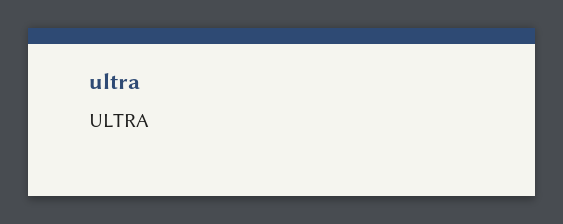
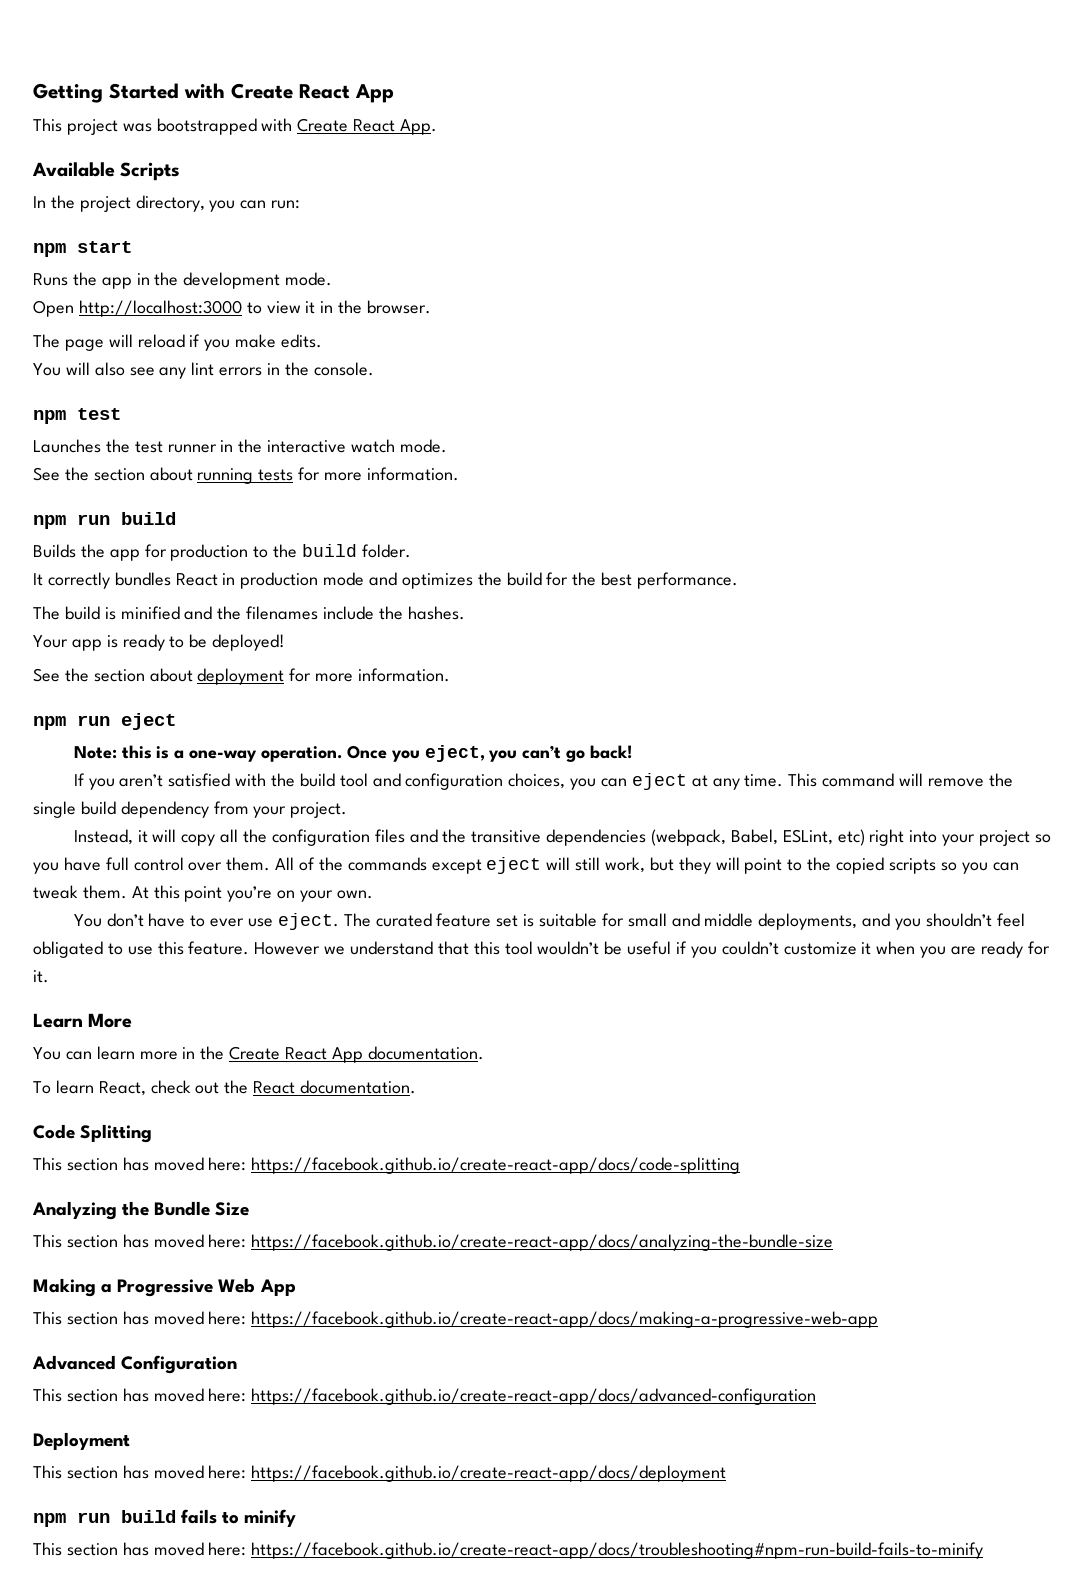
- ultra
- ULTRA
+ Getting Started with Create React App
+ This project was bootstrapped with Create React App.
+ Available Scripts
+ In the project directory, you can run:
+ npm start
+ Runs the app in the development mode.
+ Open http://localhost:3000 to view it in the browser.
+ The page will reload if you make edits.
+ You will also see any lint errors in the console.
+ npm test
+ Launches the test runner in the interactive watch mode.
+ See the section about running tests for more information.
+ npm run build
+ Builds the app for production to the build folder.
+ It correctly bundles React in production mode and optimizes the build for the best performance.
+ The build is minified and the filenames include the hashes.
+ Your app is ready to be deployed!
+ See the section about deployment for more information.
+ npm run eject
+ Note: this is a one-way operation. Once you eject, you can’t go back!
+ If you aren’t satisfied with the build tool and configuration choices, you can eject at any time. This command will remove the single build dependency from your project.
+ Instead, it will copy all the configuration files and the transitive dependencies (webpack, Babel, ESLint, etc) right into your project so you have full control over them. All of the commands except eject will still work, but they will point to the copied scripts so you can tweak them. At this point you’re on your own.
+ You don’t have to ever use eject. The curated feature set is suitable for small and middle deployments, and you shouldn’t feel obligated to use this feature. However we understand that this tool wouldn’t be useful if you couldn’t customize it when you are ready for it.
+ Learn More
+ You can learn more in the Create React App documentation.
+ To learn React, check out the React documentation.
+ Code Splitting
+ This section has moved here: https://facebook.github.io/create-react-app/docs/code-splitting
+ Analyzing the Bundle Size
+ This section has moved here: https://facebook.github.io/create-react-app/docs/analyzing-the-bundle-size
+ Making a Progressive Web App
+ This section has moved here: https://facebook.github.io/create-react-app/docs/making-a-progressive-web-app
+ Advanced Configuration
+ This section has moved here: https://facebook.github.io/create-react-app/docs/advanced-configuration
+ Deployment
+ This section has moved here: https://facebook.github.io/create-react-app/docs/deployment
+ npm run build fails to minify
+ This section has moved here: https://facebook.github.io/create-react-app/docs/troubleshooting#npm-run-build-fails-to-minify

